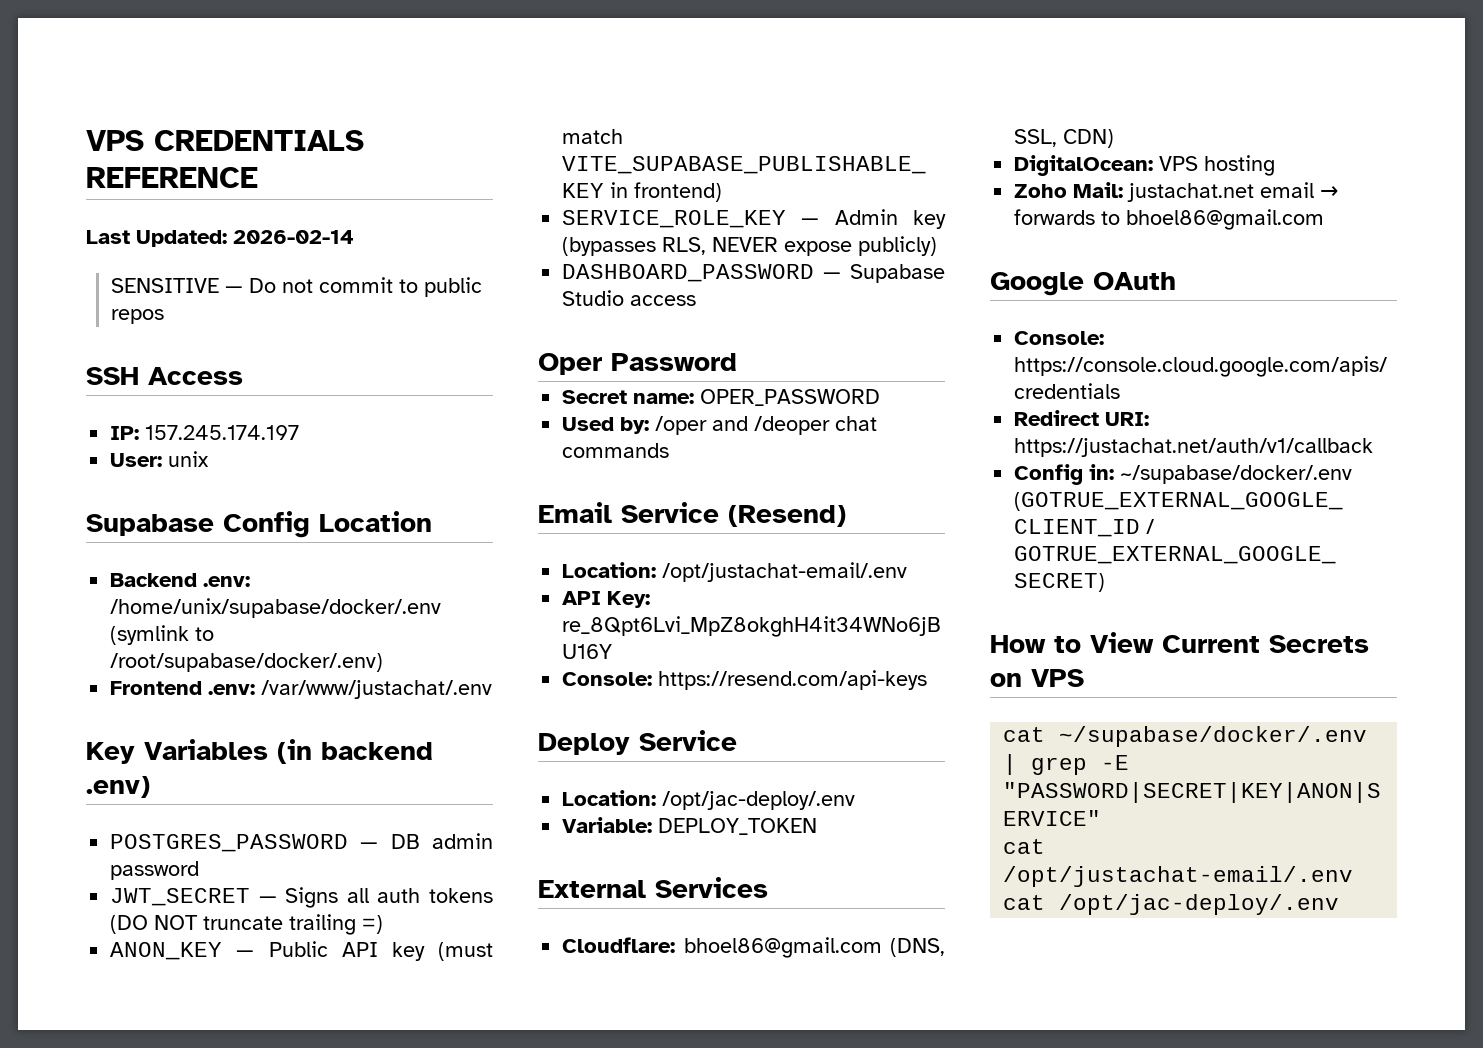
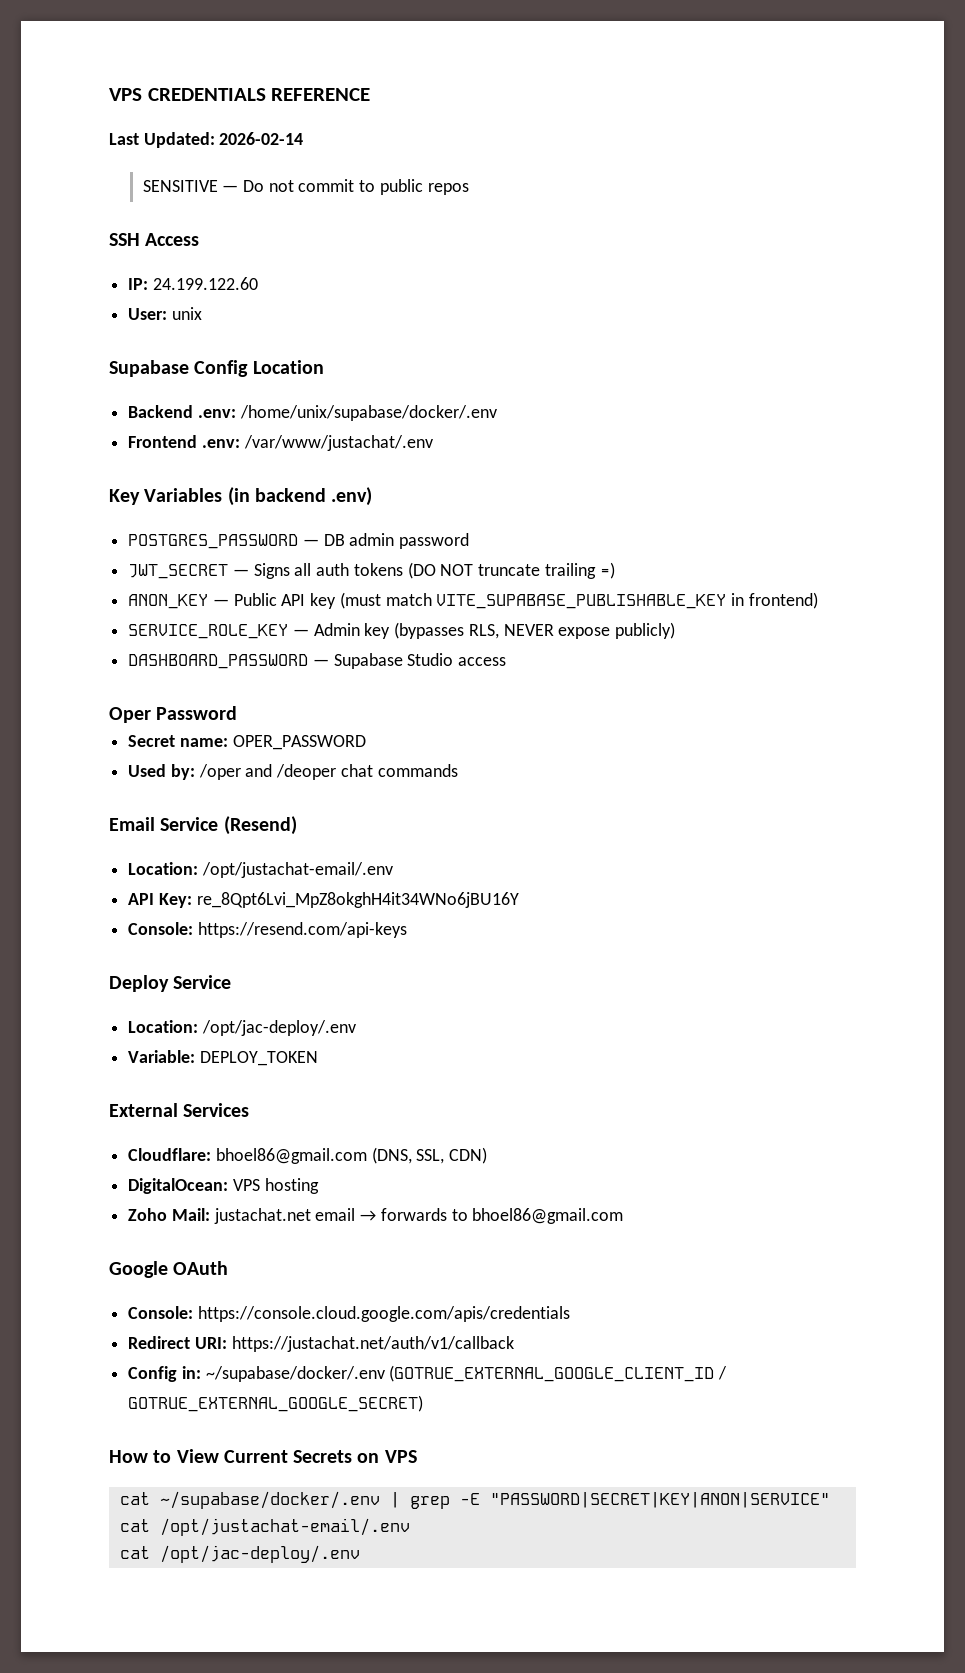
- IP: 157.245.174.197
+ IP: 24.199.122.60
- Backend .env: /home/unix/supabase/docker/.env (symlink to /root/supabase/docker/.env)
+ Backend .env: /home/unix/supabase/docker/.env

